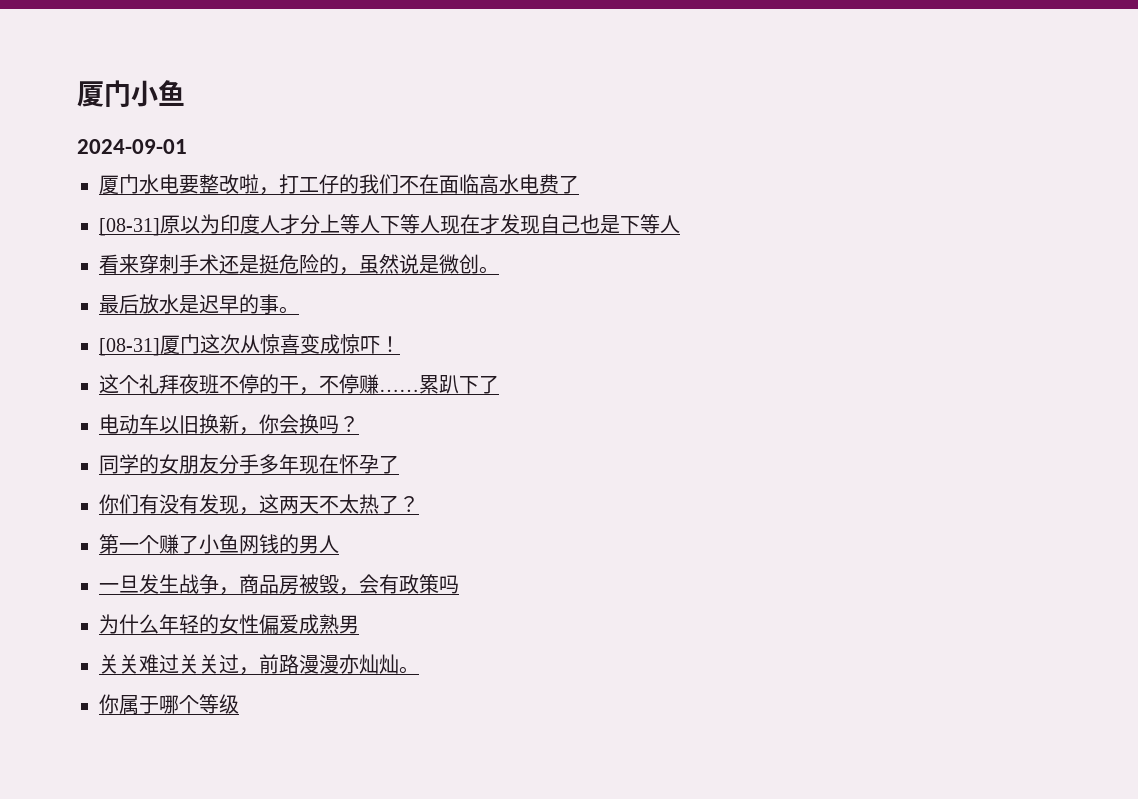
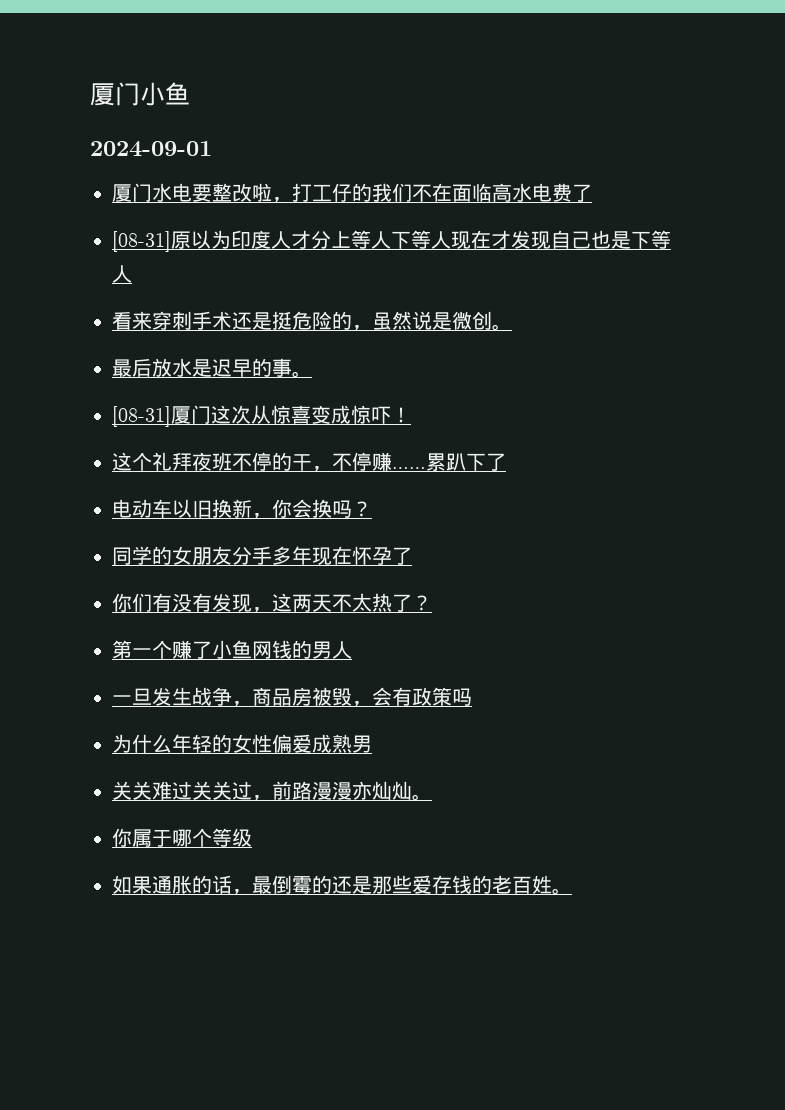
+ 如果通胀的话，最倒霉的还是那些爱存钱的老百姓。

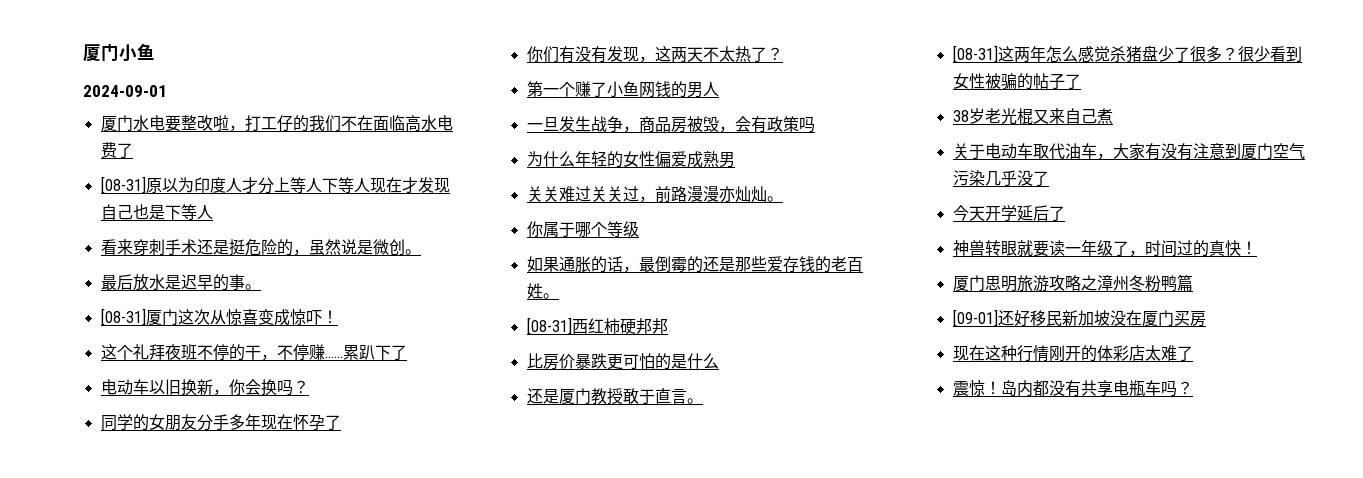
+ [08-31]西红柿硬邦邦
+ 比房价暴跌更可怕的是什么
+ 还是厦门教授敢于直言。
+ [08-31]这两年怎么感觉杀猪盘少了很多？很少看到女性被骗的帖子了
+ 38岁老光棍又来自己煮
+ 关于电动车取代油车，大家有没有注意到厦门空气污染几乎没了
+ 今天开学延后了
+ 神兽转眼就要读一年级了，时间过的真快！
+ 厦门思明旅游攻略之漳州冬粉鸭篇
+ [09-01]还好移民新加坡没在厦门买房
+ 现在这种行情刚开的体彩店太难了
+ 震惊！岛内都没有共享电瓶车吗？

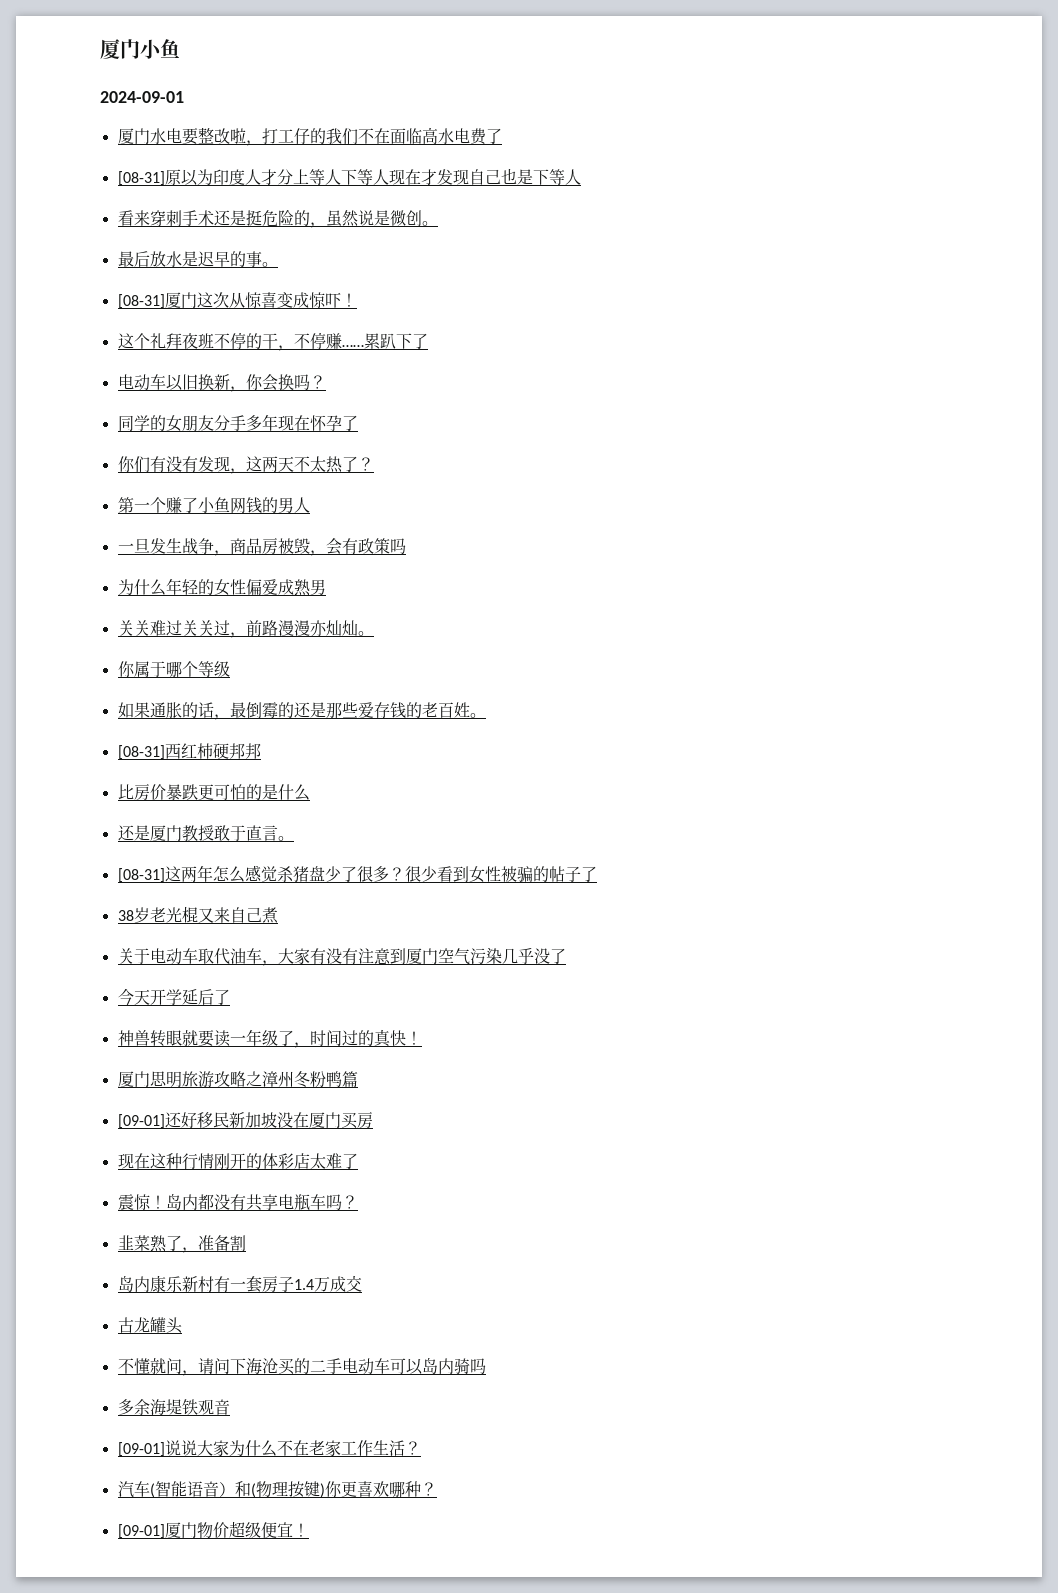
+ 韭菜熟了，准备割
+ 岛内康乐新村有一套房子1.4万成交
+ 古龙罐头
+ 不懂就问，请问下海沧买的二手电动车可以岛内骑吗
+ 多余海堤铁观音
+ [09-01]说说大家为什么不在老家工作生活？
+ 汽车(智能语音）和(物理按键)你更喜欢哪种？
+ [09-01]厦门物价超级便宜！

